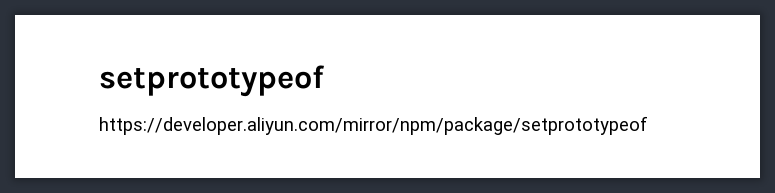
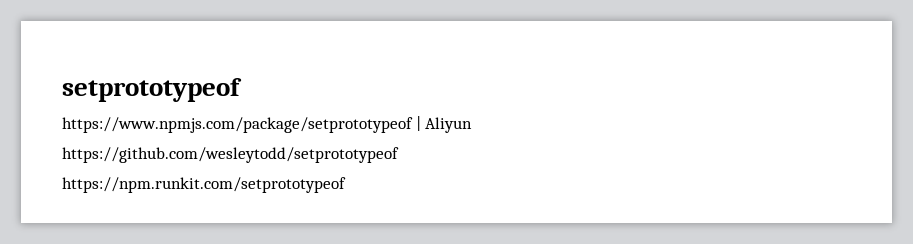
- https://developer.aliyun.com/mirror/npm/package/setprototypeof
+ https://www.npmjs.com/package/setprototypeof | Aliyun
+ https://github.com/wesleytodd/setprototypeof
+ https://npm.runkit.com/setprototypeof

